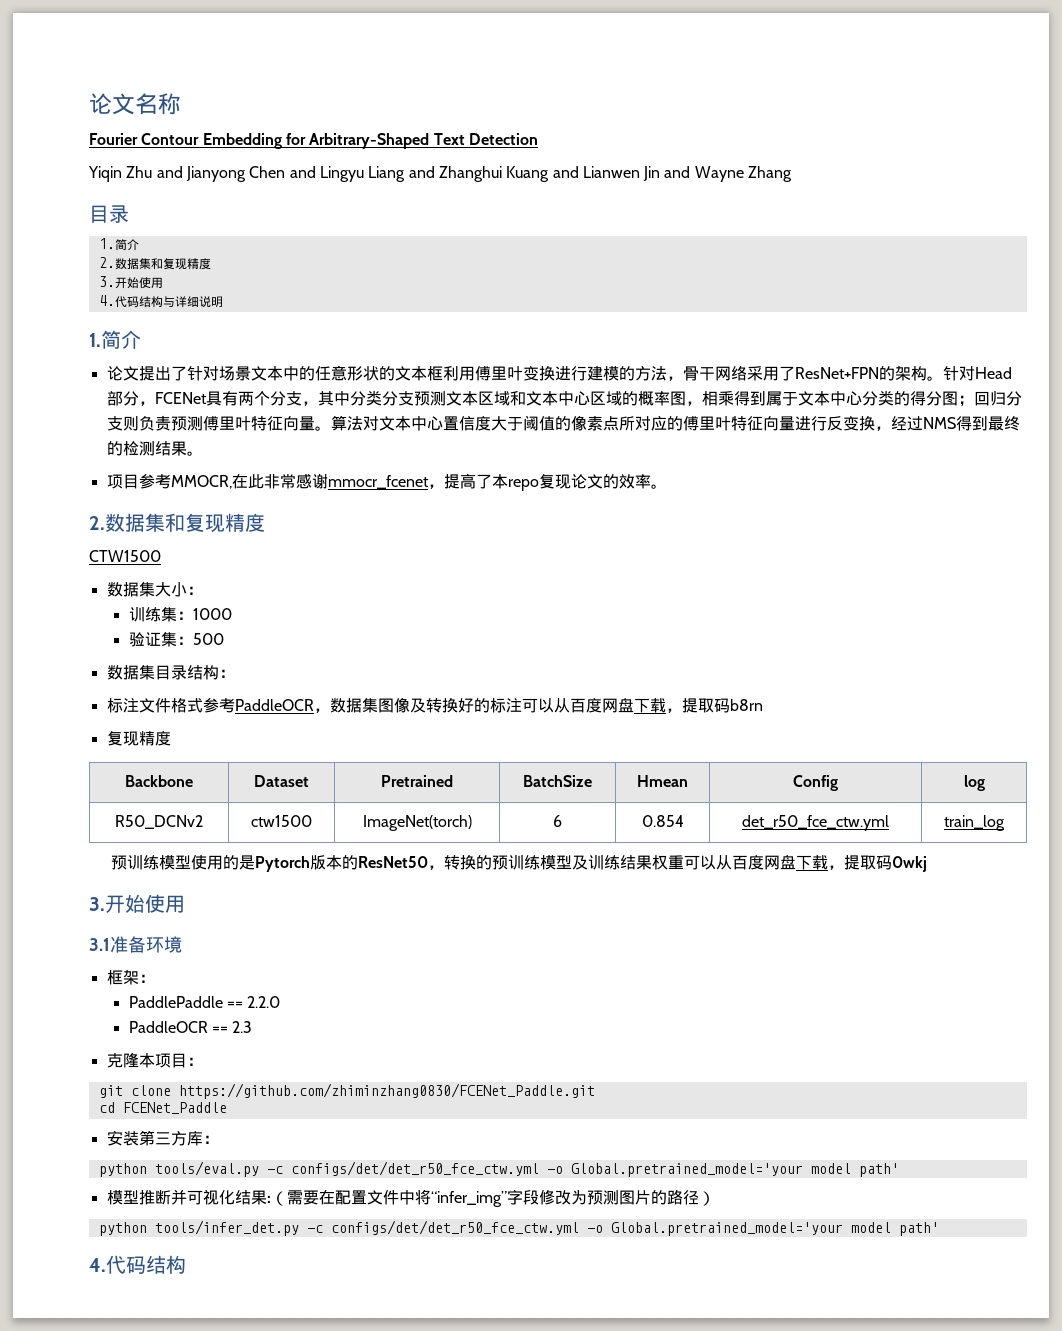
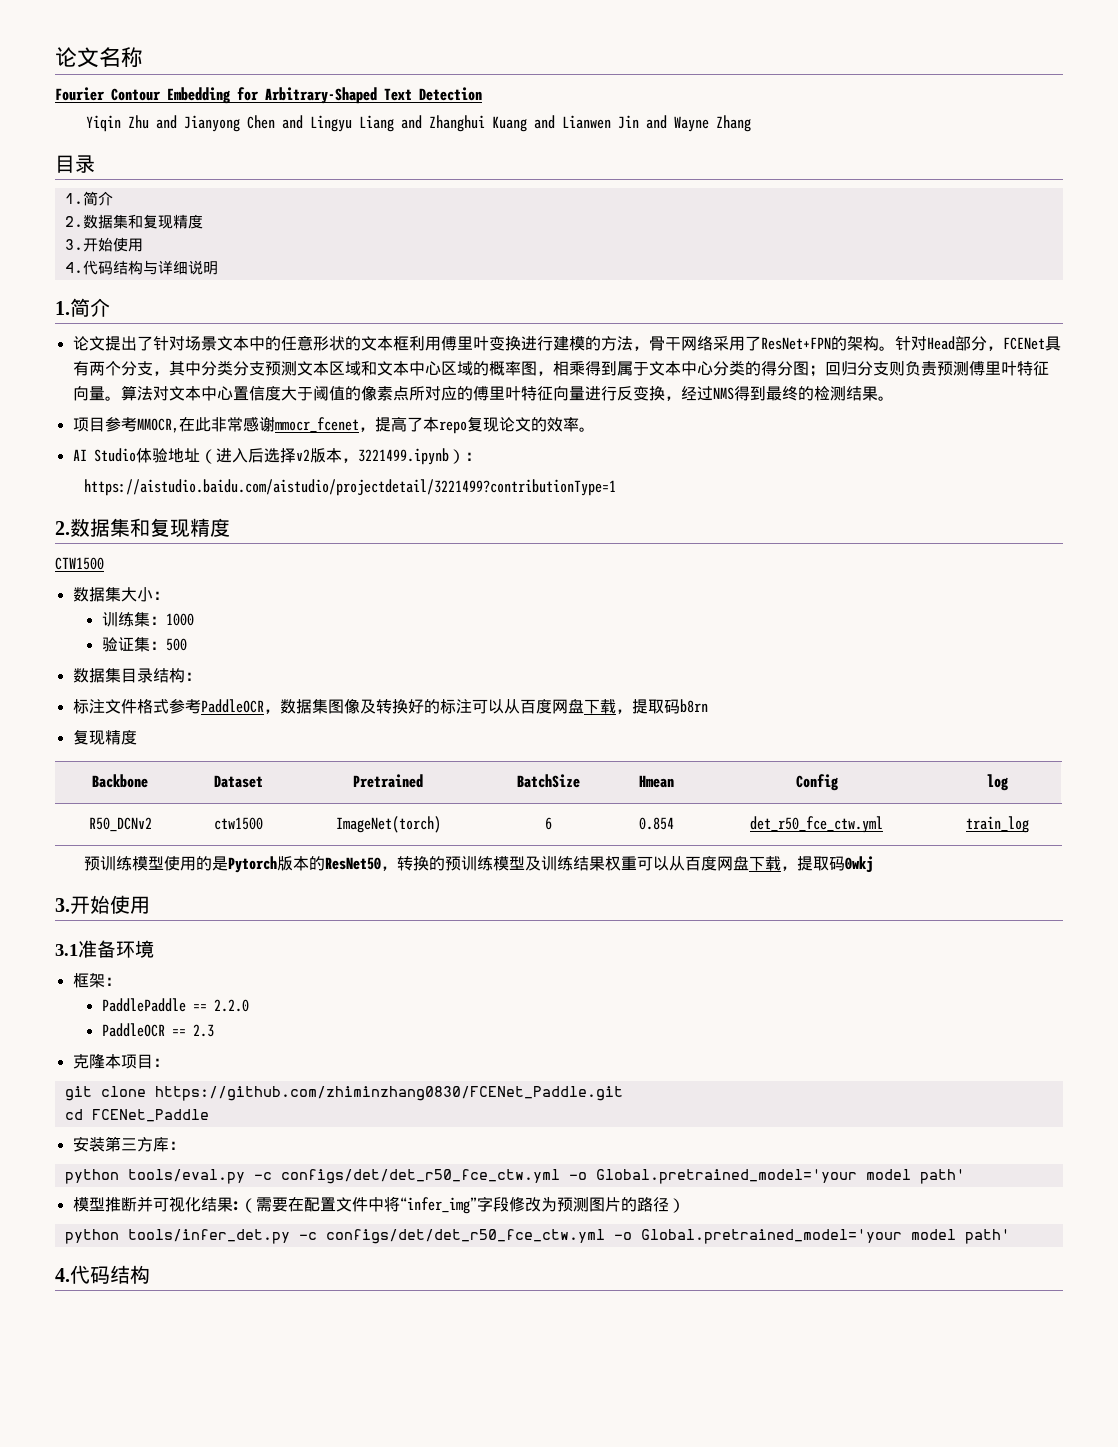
+ AI Studio体验地址（进入后选择v2版本，3221499.ipynb）：
+ https://aistudio.baidu.com/aistudio/projectdetail/3221499?contributionType=1

